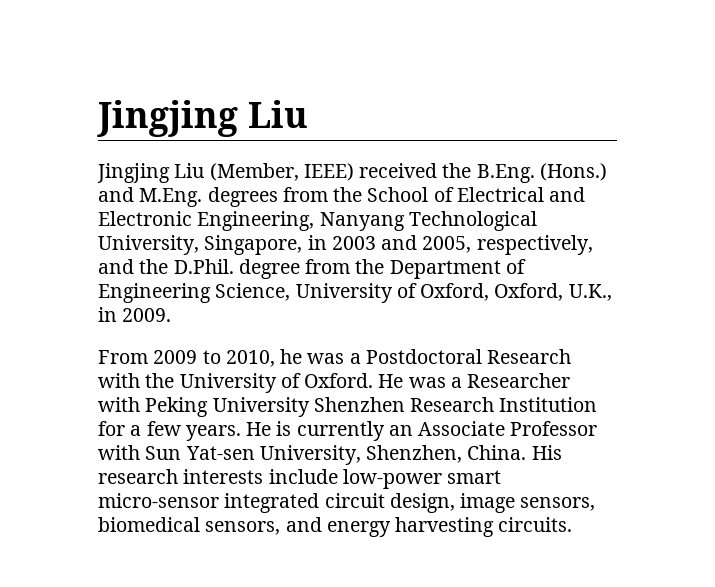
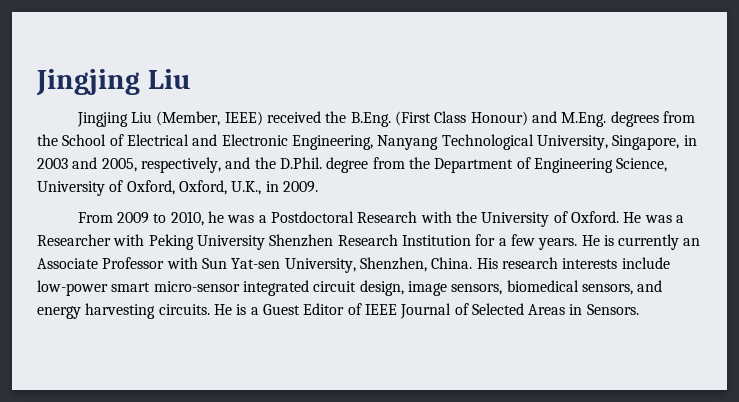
- Jingjing Liu (Member, IEEE) received the B.Eng. (Hons.) and M.Eng. degrees from the School of Electrical and Electronic Engineering, Nanyang Technological University, Singapore, in 2003 and 2005, respectively, and the D.Phil. degree from the Department of Engineering Science, University of Oxford, Oxford, U.K., in 2009.
+ Jingjing Liu (Member, IEEE) received the B.Eng. (First Class Honour) and M.Eng. degrees from the School of Electrical and Electronic Engineering, Nanyang Technological University, Singapore, in 2003 and 2005, respectively, and the D.Phil. degree from the Department of Engineering Science, University of Oxford, Oxford, U.K., in 2009.
+ He is a Guest Editor of IEEE Journal of Selected Areas in Sensors.

